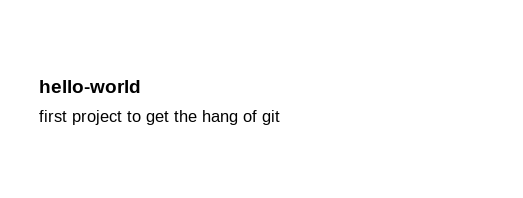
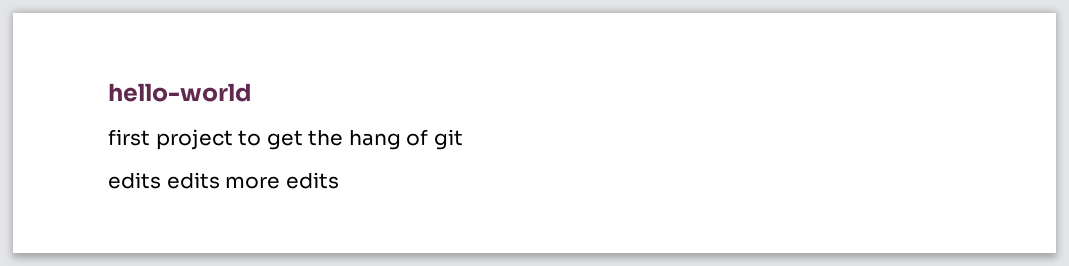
+ edits edits more edits

